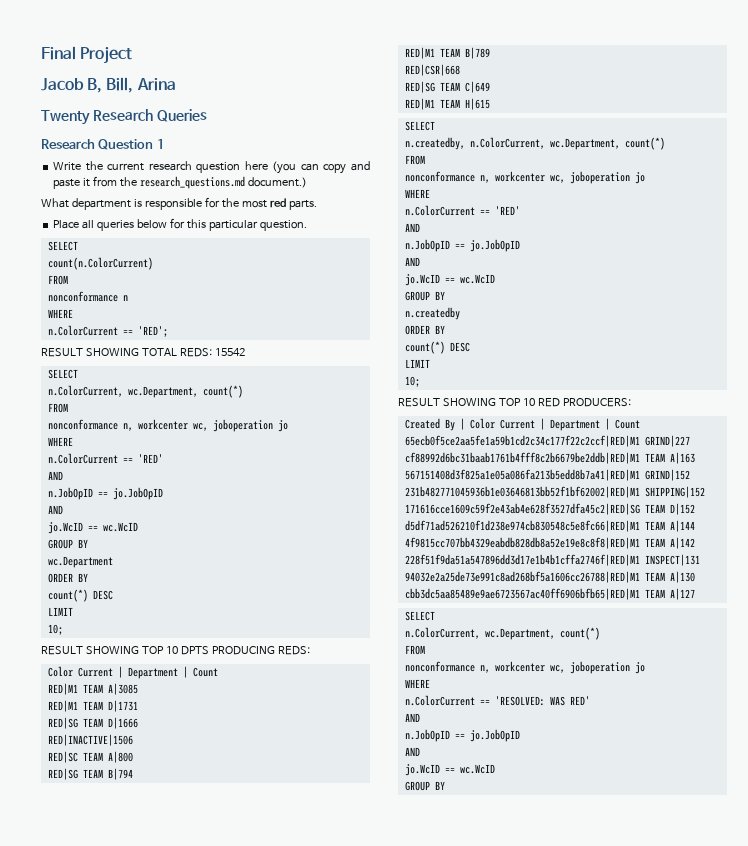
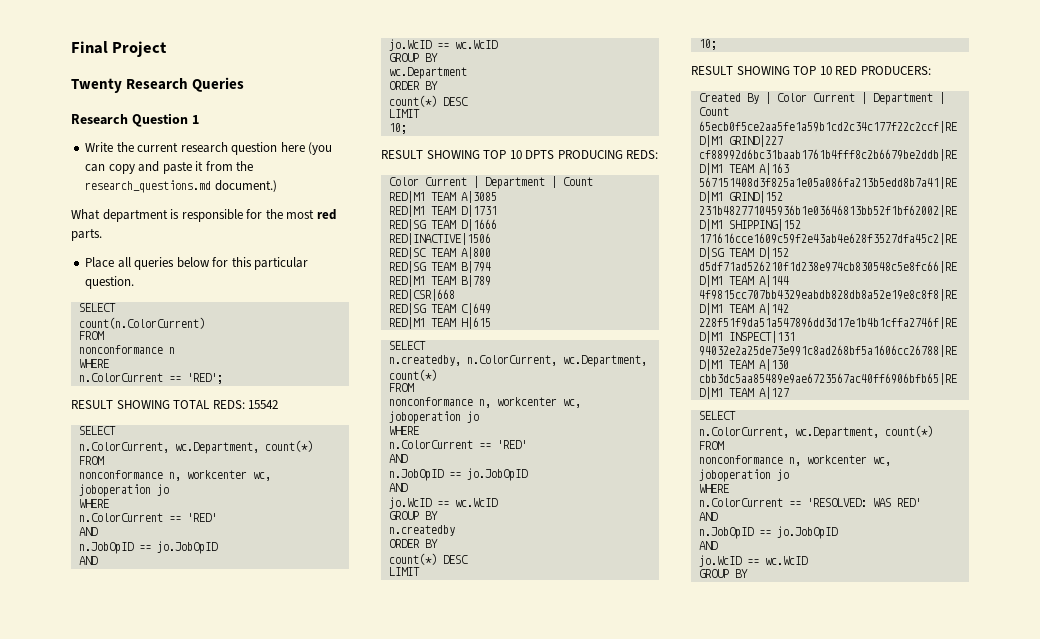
- Jacob B, Bill, Arina

